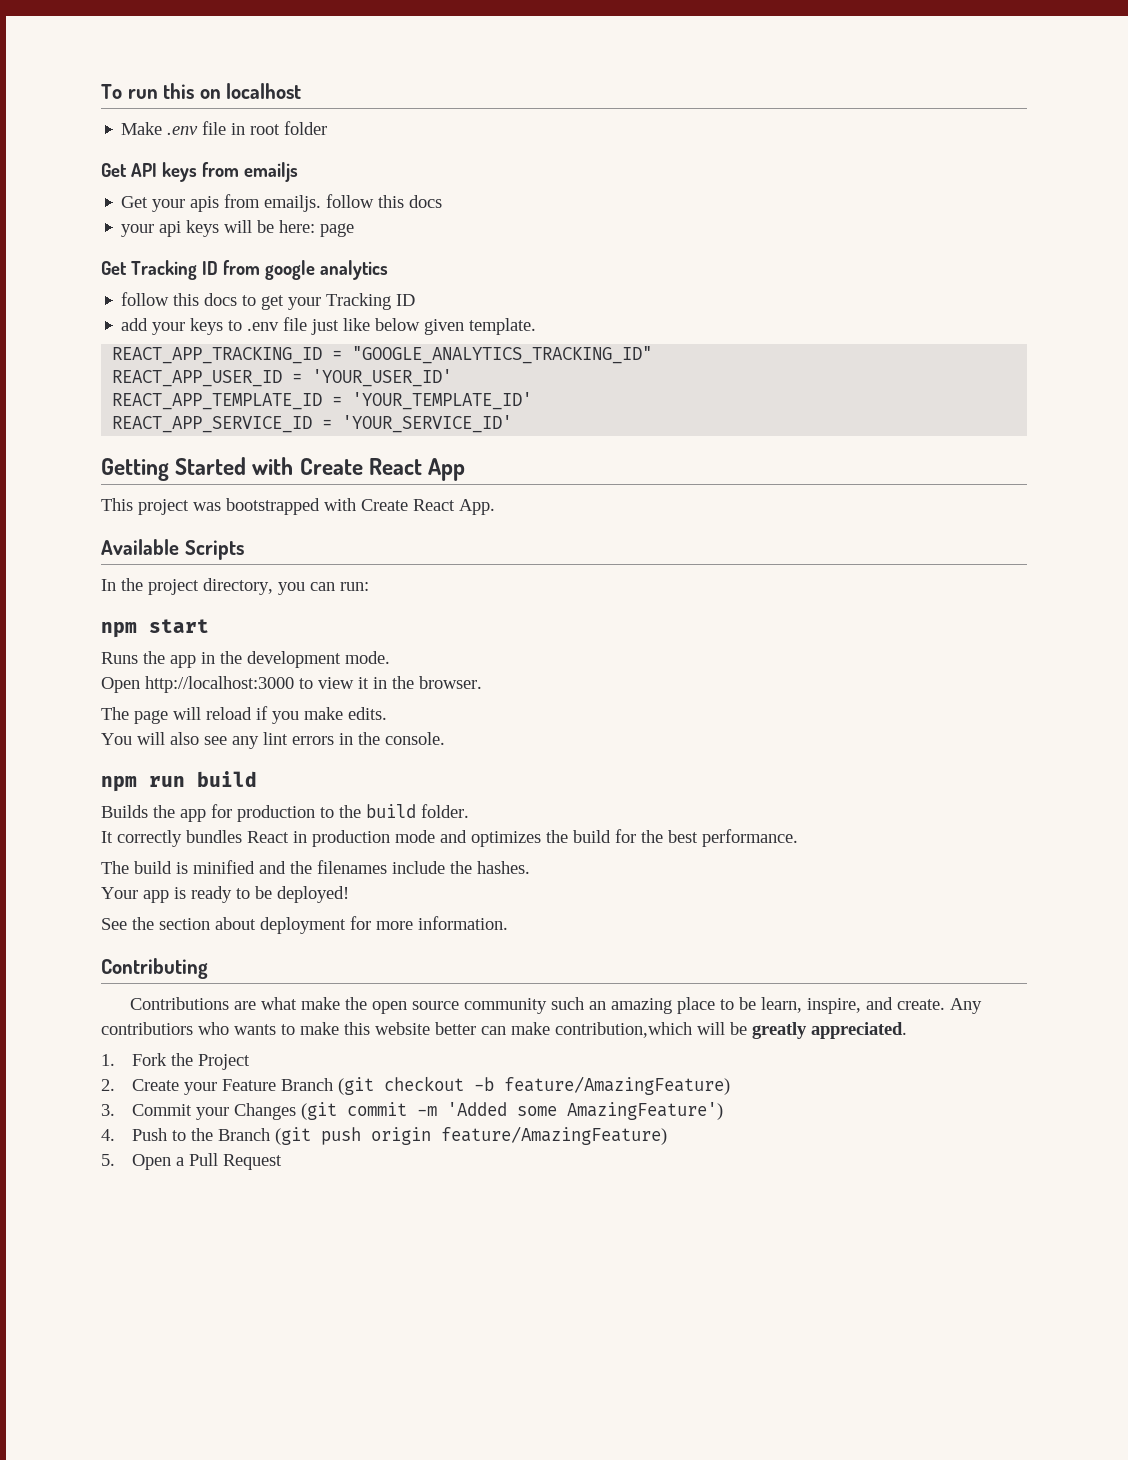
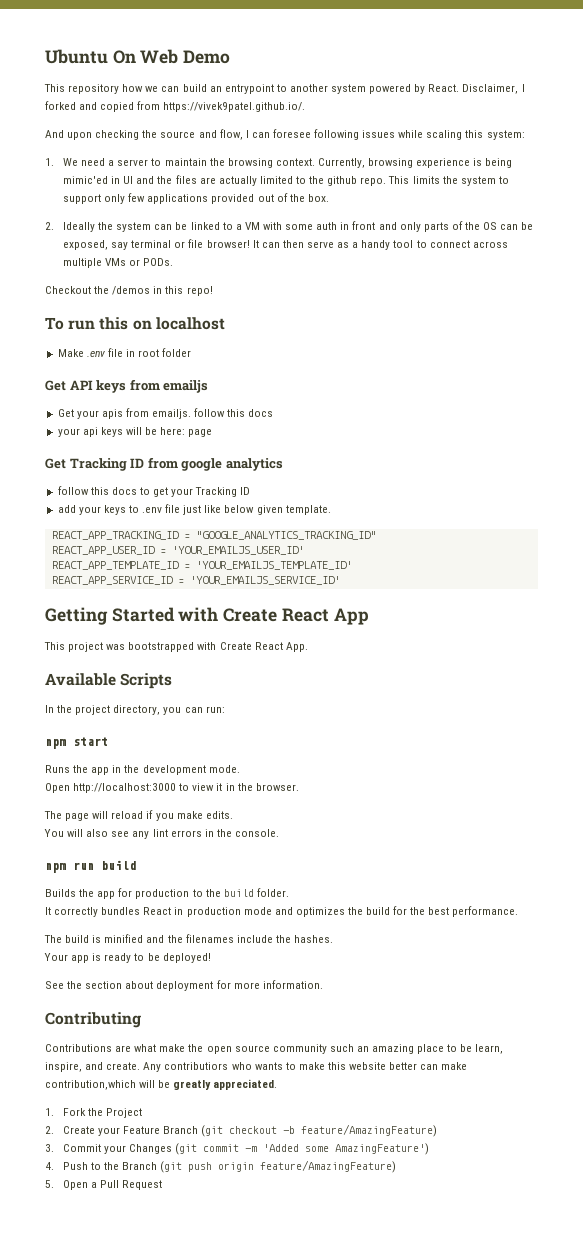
+ Ubuntu On Web Demo
+ This repository how we can build an entrypoint to another system powered by React. Disclaimer, I forked and copied from https://vivek9patel.github.io/.
+ And upon checking the source and flow, I can foresee following issues while scaling this system:
+ 1. We need a server to maintain the browsing context. Currently, browsing experience is being mimic'ed in UI and the files are actually limited to the github repo. This limits the system to support only few applications provided out of the box.
+ 2. Ideally the system can be linked to a VM with some auth in front and only parts of the OS can be exposed, say terminal or file browser! It can then serve as a handy tool to connect across multiple VMs or PODs.
+ Checkout the /demos in this repo!
- REACT_APP_USER_ID = 'YOUR_USER_ID'
+ REACT_APP_USER_ID = 'YOUR_EMAILJS_USER_ID'
- REACT_APP_TEMPLATE_ID = 'YOUR_TEMPLATE_ID'
+ REACT_APP_TEMPLATE_ID = 'YOUR_EMAILJS_TEMPLATE_ID'
- REACT_APP_SERVICE_ID = 'YOUR_SERVICE_ID'
+ REACT_APP_SERVICE_ID = 'YOUR_EMAILJS_SERVICE_ID'

